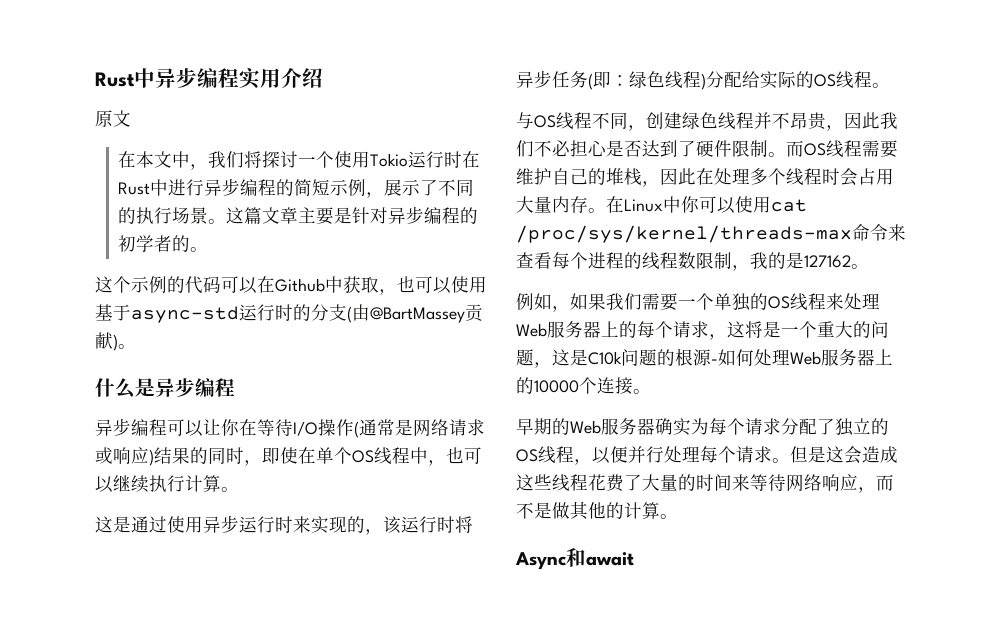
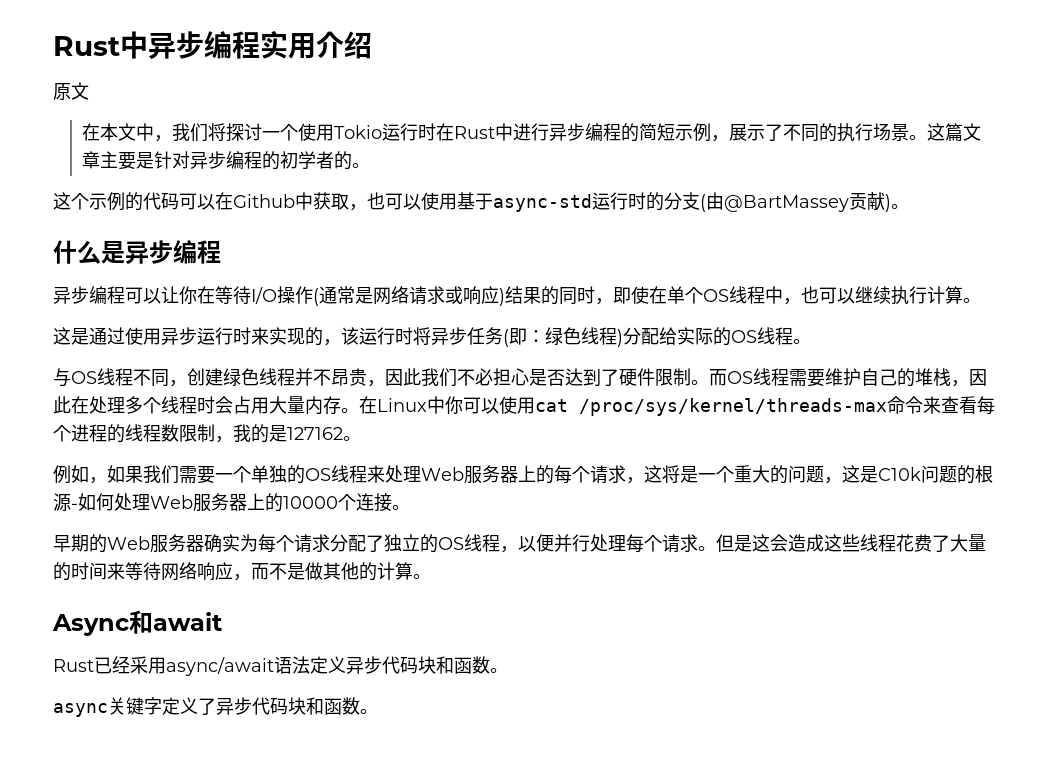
+ Rust已经采用async/await语法定义异步代码块和函数。
+ async关键字定义了异步代码块和函数。

